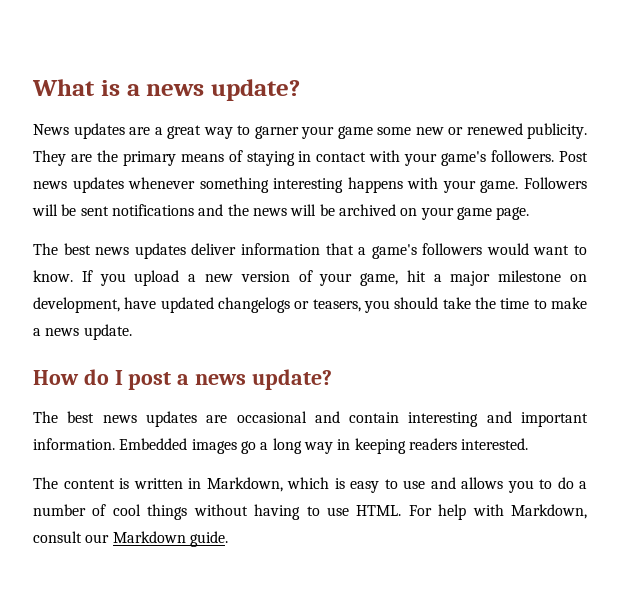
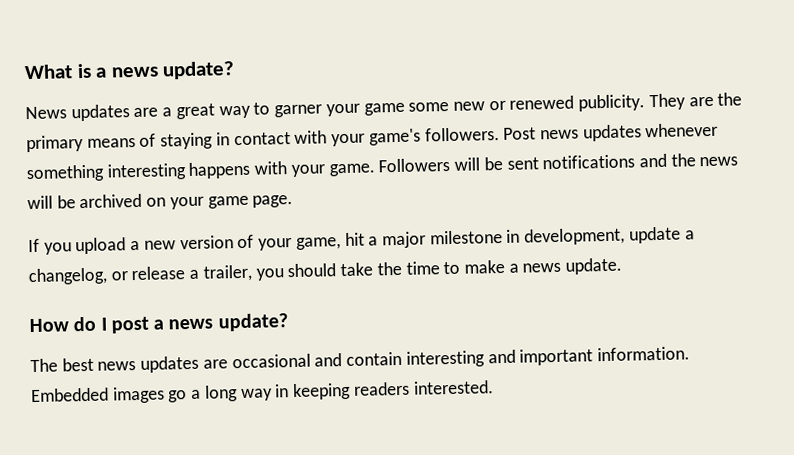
- The best news updates deliver information that a game's followers would want to know. If you upload a new version of your game, hit a major milestone on development, have updated changelogs or teasers, you should take the time to make a news update.
+ If you upload a new version of your game, hit a major milestone in development, update a changelog, or release a trailer, you should take the time to make a news update.
- The content is written in Markdown, which is easy to use and allows you to do a number of cool things without having to use HTML. For help with Markdown, consult our Markdown guide.

